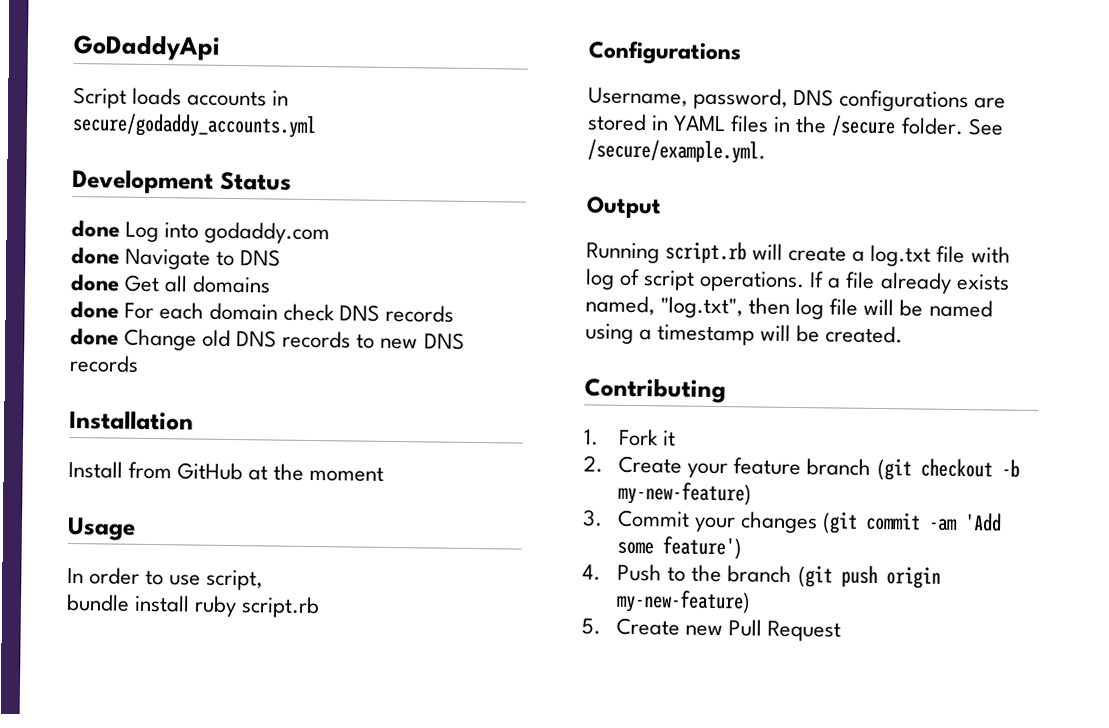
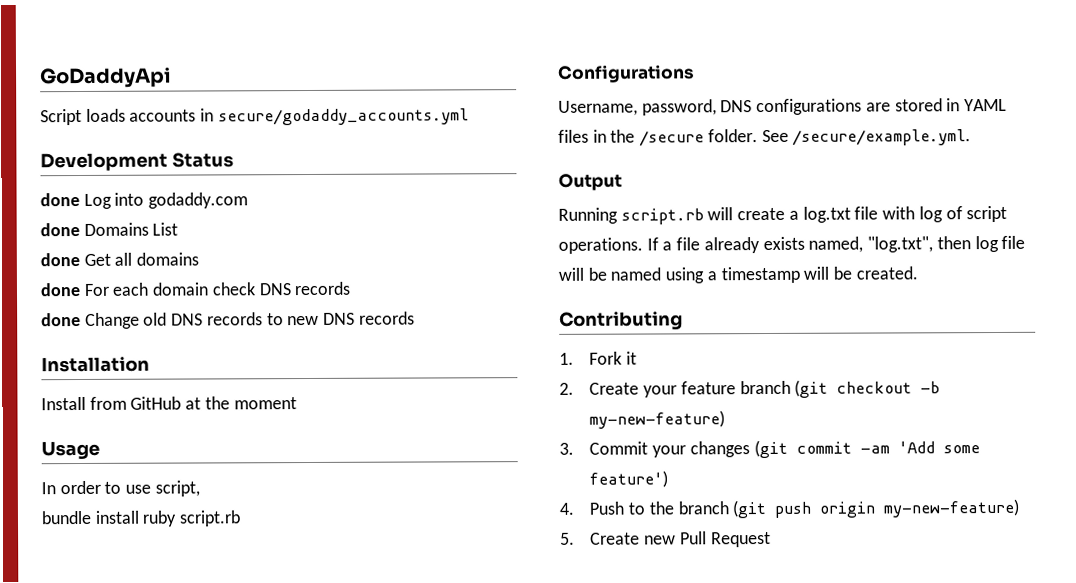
- done Navigate to DNS
+ done Domains List

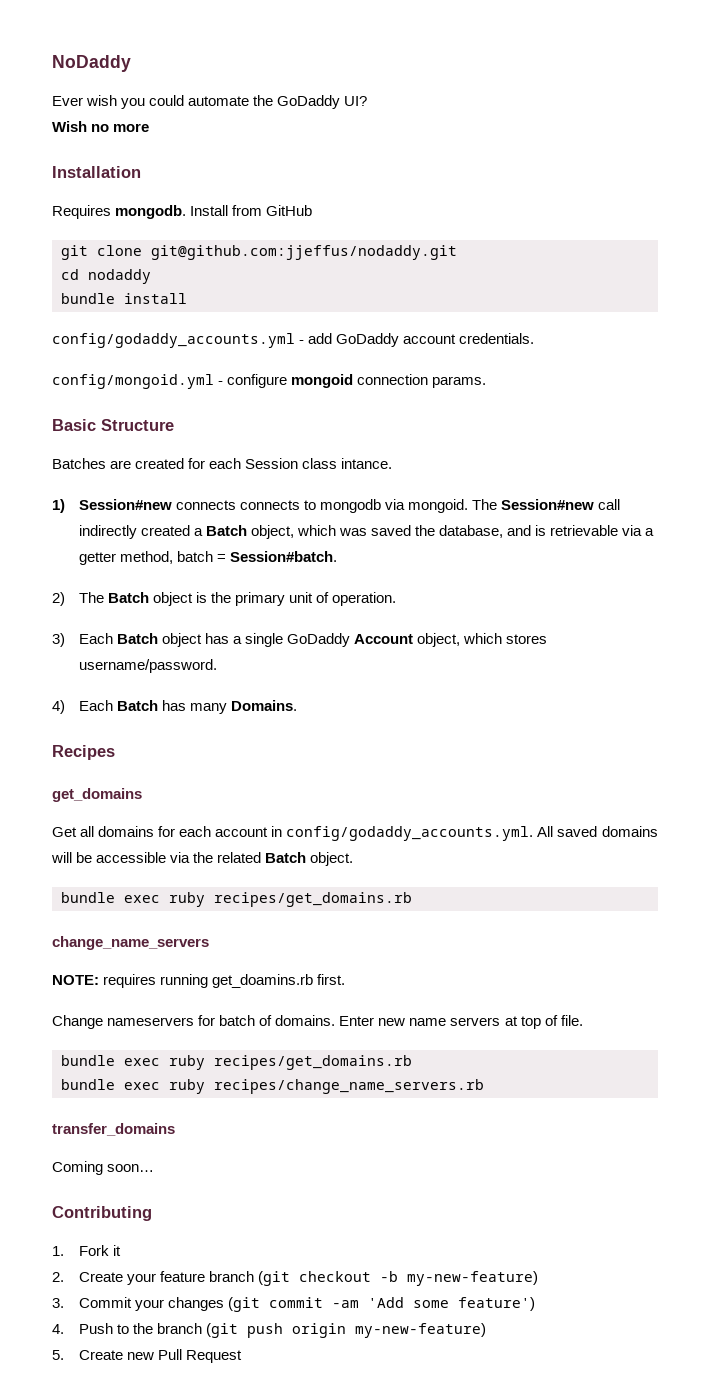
- GoDaddyApi
- Script loads accounts in secure/godaddy_accounts.yml
- Development Status
- done Log into godaddy.com
- done Domains List
- done Get all domains
- done For each domain check DNS records
- done Change old DNS records to new DNS records
+ NoDaddy
+ Ever wish you could automate the GoDaddy UI?
+ Wish no more
  Installation
- Install from GitHub at the moment
- Usage
- In order to use script,
- bundle install ruby script.rb
- Configurations
- Username, password, DNS configurations are stored in YAML files in the /secure folder. See /secure/example.yml.
- Output
- Running script.rb will create a log.txt file with log of script operations. If a file already exists named, "log.txt", then log file will be named using a timestamp will be created.
+ Requires mongodb. Install from GitHub
+ git clone git@github.com:jjeffus/nodaddy.git
+ cd nodaddy
+ bundle install
+ config/godaddy_accounts.yml - add GoDaddy account credentials.
+ config/mongoid.yml - configure mongoid connection params.
+ Basic Structure
+ Batches are created for each Session class intance.
+ 1) Session#new connects connects to mongodb via mongoid. The Session#new call indirectly created a Batch object, which was saved the database, and is retrievable via a getter method, batch = Session#batch.
+ 2) The Batch object is the primary unit of operation.
+ 3) Each Batch object has a single GoDaddy Account object, which stores username/password.
+ 4) Each Batch has many Domains.
+ Recipes
+ get_domains
+ Get all domains for each account in config/godaddy_accounts.yml. All saved domains will be accessible via the related Batch object.
+ bundle exec ruby recipes/get_domains.rb
+ change_name_servers
+ NOTE: requires running get_doamins.rb first.
+ Change nameservers for batch of domains. Enter new name servers at top of file.
+ bundle exec ruby recipes/get_domains.rb
+ bundle exec ruby recipes/change_name_servers.rb
+ transfer_domains
+ Coming soon…

